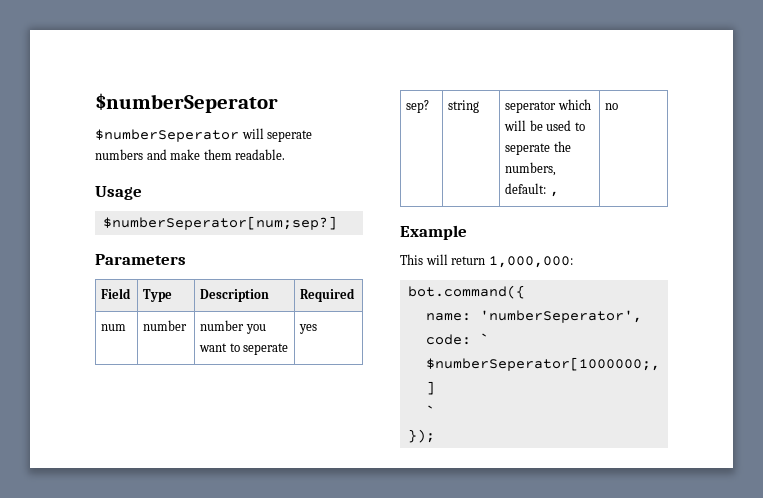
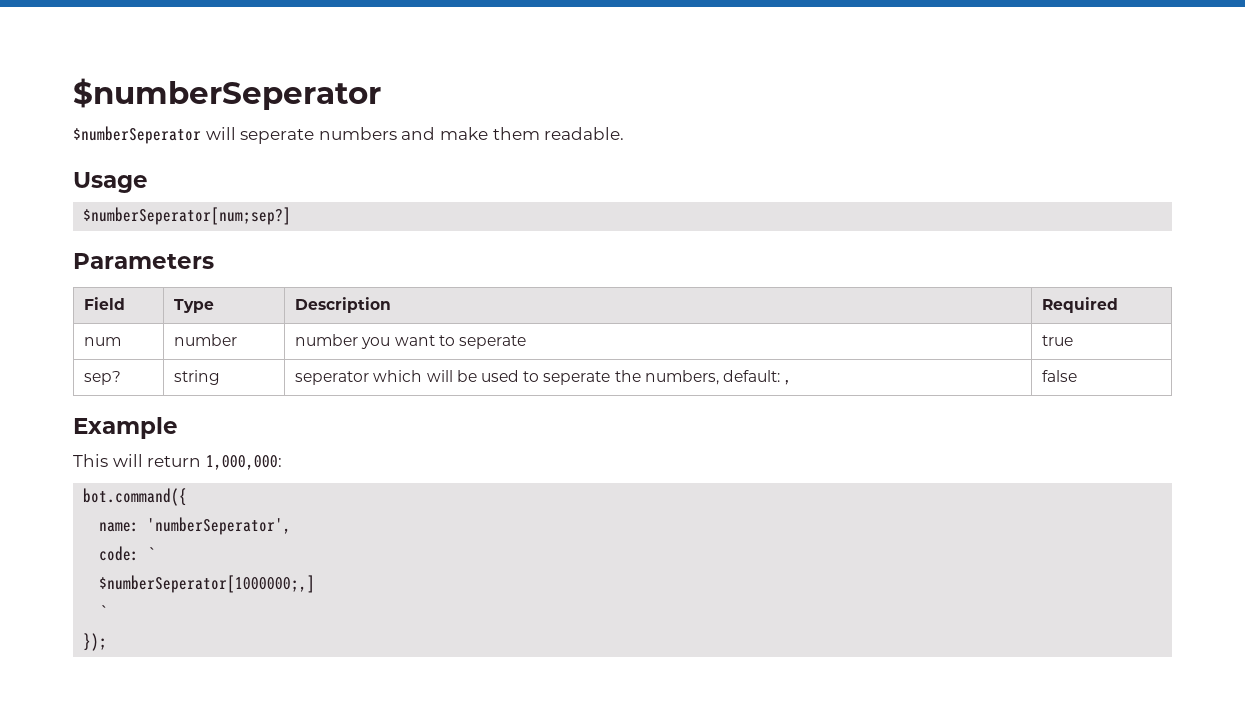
- num | number | number you want to seperate | yes
+ num | number | number you want to seperate | true
- sep? | string | seperator which will be used to seperate the numbers, default: , | no
+ sep? | string | seperator which will be used to seperate the numbers, default: , | false

